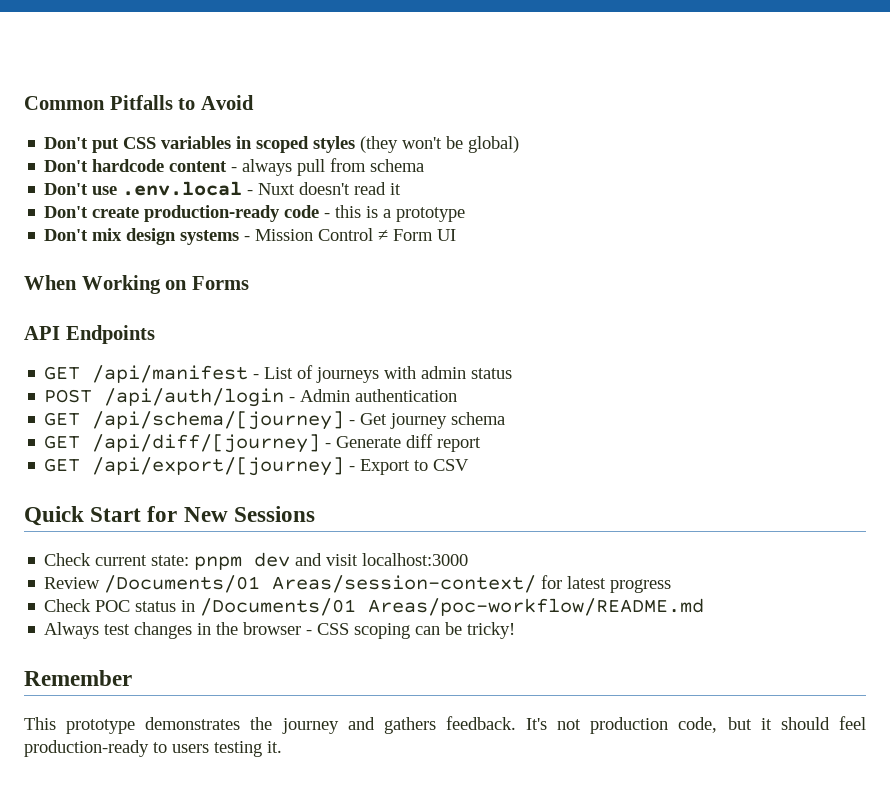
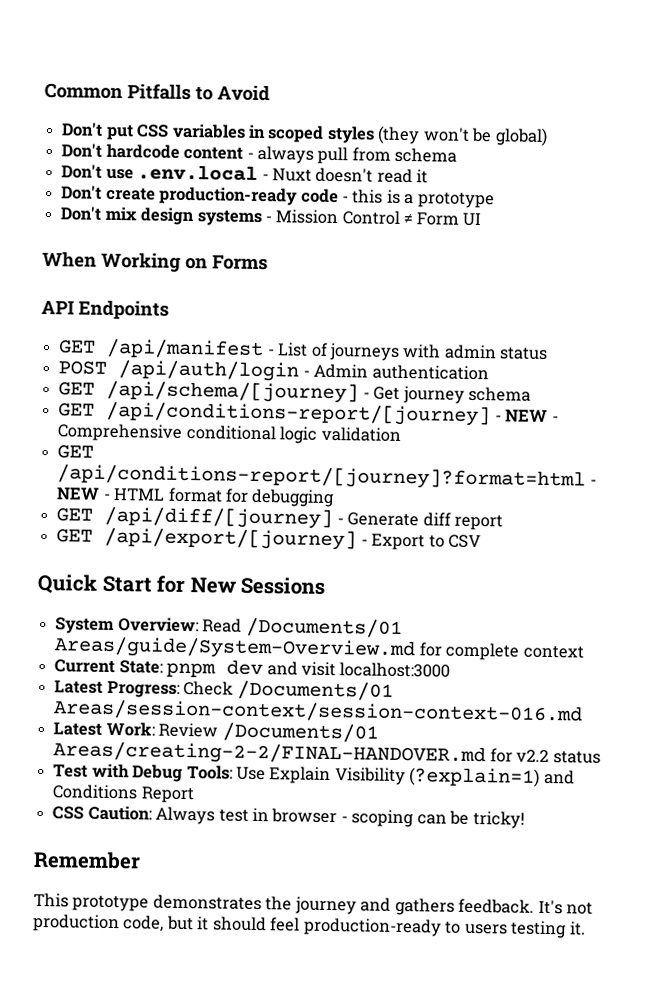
+ GET /api/conditions-report/[journey] - NEW - Comprehensive conditional logic validation
+ GET /api/conditions-report/[journey]?format=html - NEW - HTML format for debugging
- Check current state: pnpm dev and visit localhost:3000
+ System Overview: Read /Documents/01 Areas/guide/System-Overview.md for complete context
+ Current State: pnpm dev and visit localhost:3000
- Review /Documents/01 Areas/session-context/ for latest progress
- Check POC status in /Documents/01 Areas/poc-workflow/README.md
- Always test changes in the browser - CSS scoping can be tricky!
+ Latest Progress: Check /Documents/01 Areas/session-context/session-context-016.md
+ Latest Work: Review /Documents/01 Areas/creating-2-2/FINAL-HANDOVER.md for v2.2 status
+ Test with Debug Tools: Use Explain Visibility (?explain=1) and Conditions Report
+ CSS Caution: Always test in browser - scoping can be tricky!

